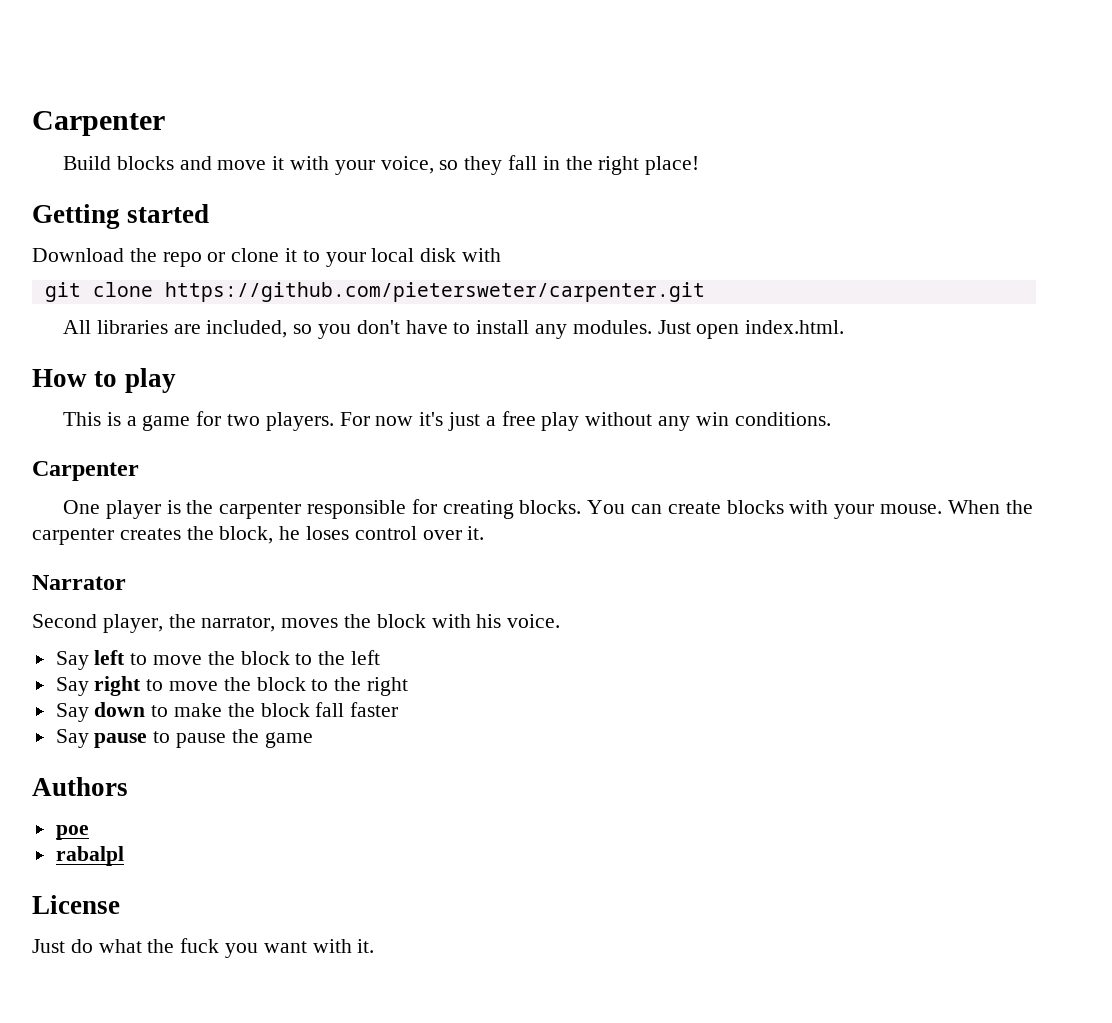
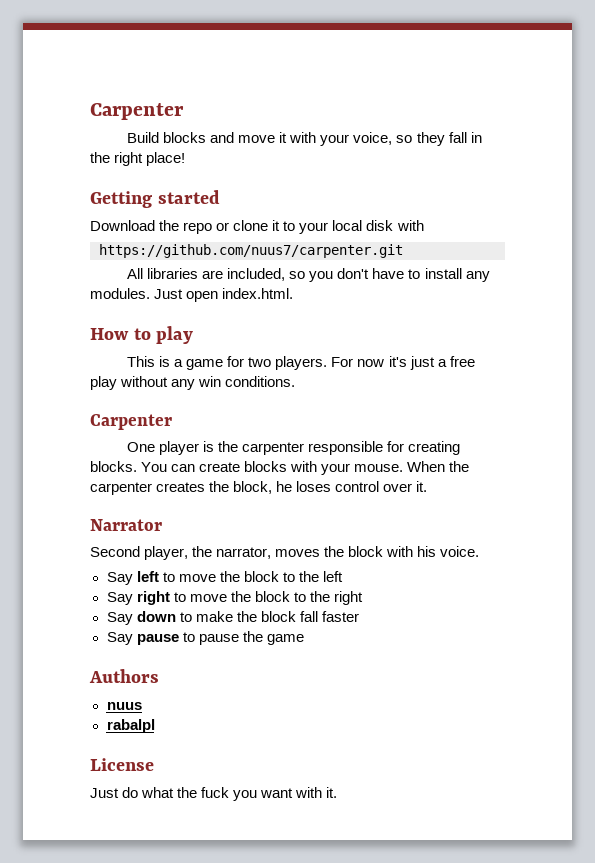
- git clone https://github.com/pietersweter/carpenter.git
+ https://github.com/nuus7/carpenter.git
- poe
+ nuus

